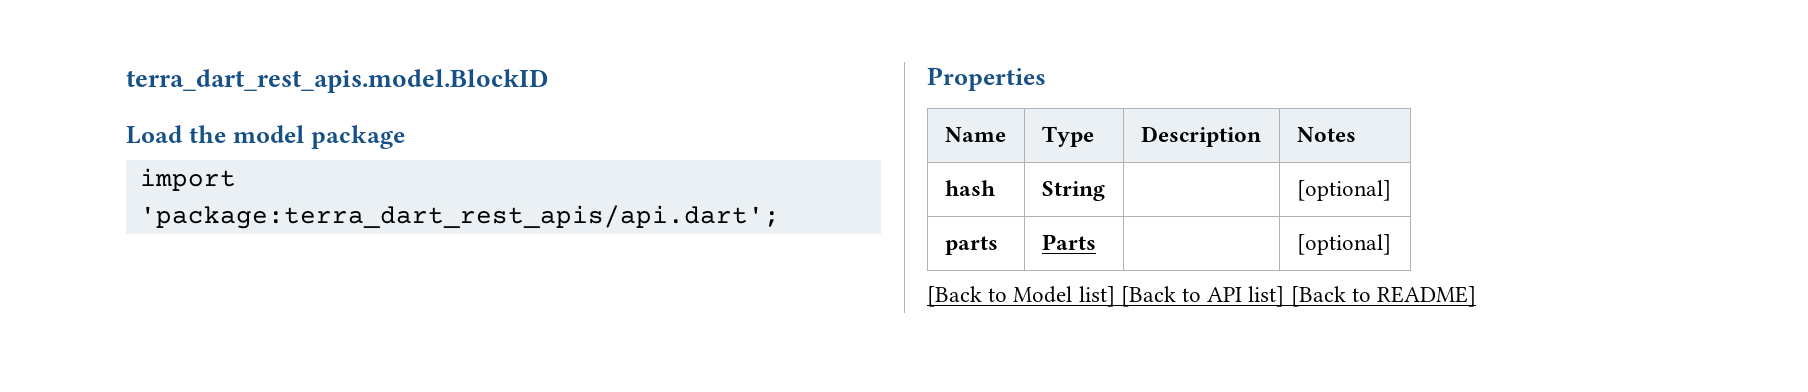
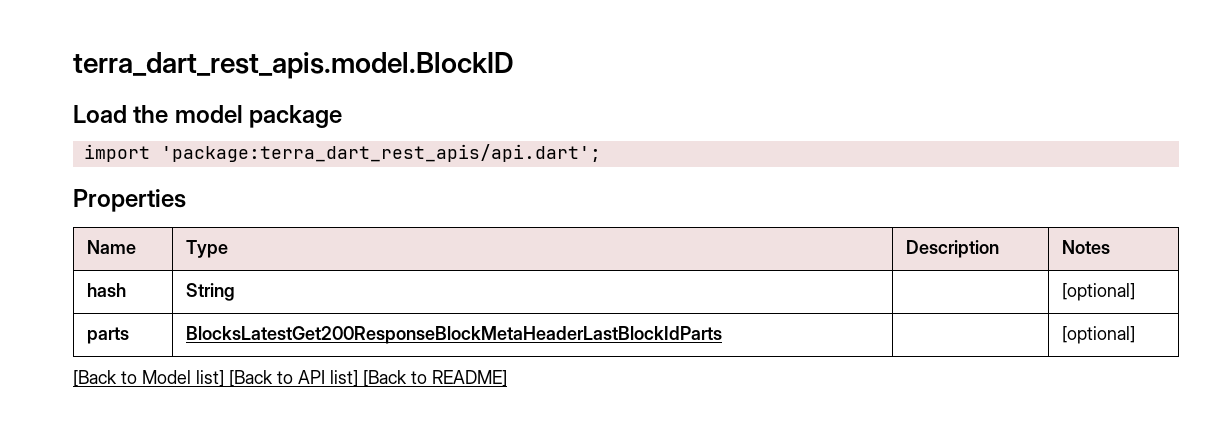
- parts | Parts | | [optional]
+ parts | BlocksLatestGet200ResponseBlockMetaHeaderLastBlockIdParts | | [optional]

